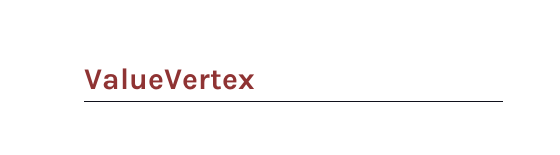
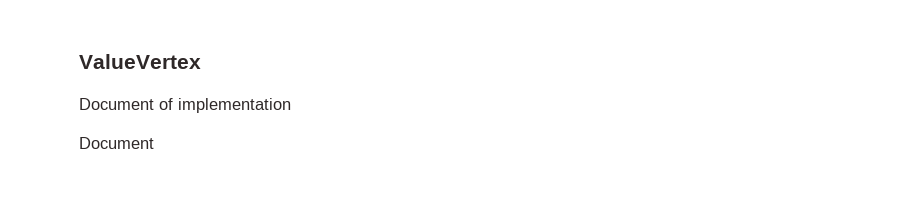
+ Document of implementation
+ Document

